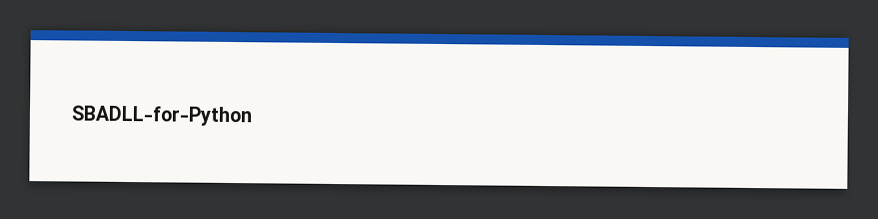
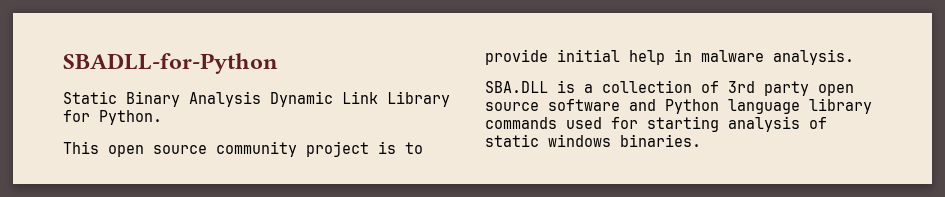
+ Static Binary Analysis Dynamic Link Library for Python.
+ This open source community project is to provide initial help in malware analysis.
+ SBA.DLL is a collection of 3rd party open source software and Python language library commands used for starting analysis of static windows binaries.

